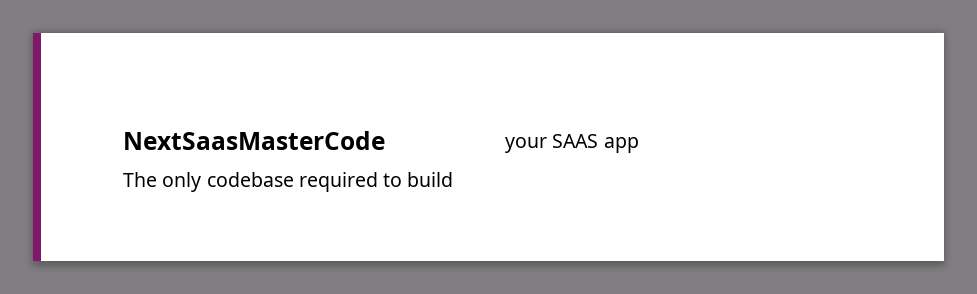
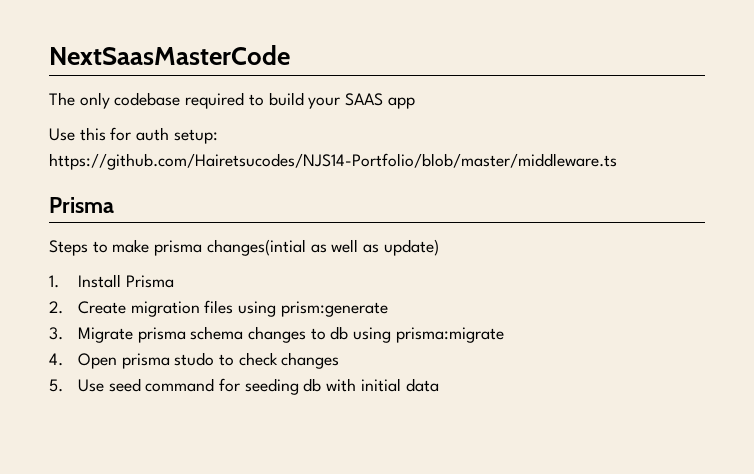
+ Use this for auth setup: https://github.com/Hairetsucodes/NJS14-Portfolio/blob/master/middleware.ts
+ Prisma
+ Steps to make prisma changes(intial as well as update)
+ 1. Install Prisma
+ 2. Create migration files using prism:generate
+ 3. Migrate prisma schema changes to db using prisma:migrate
+ 4. Open prisma studo to check changes
+ 5. Use seed command for seeding db with initial data

